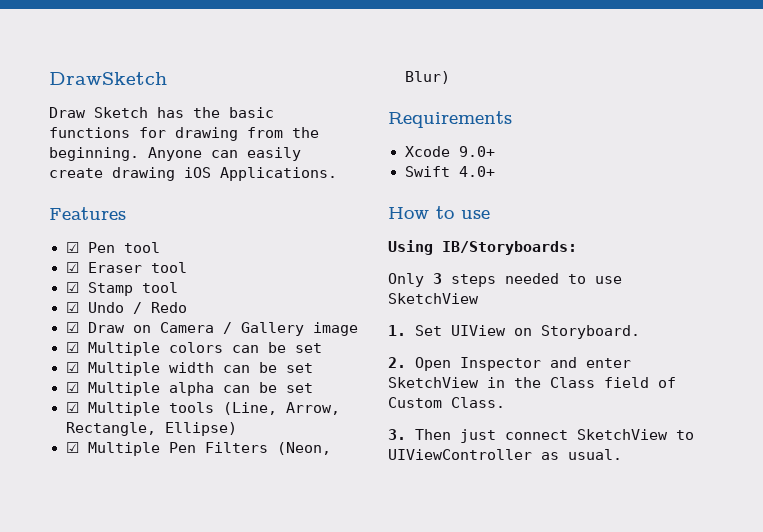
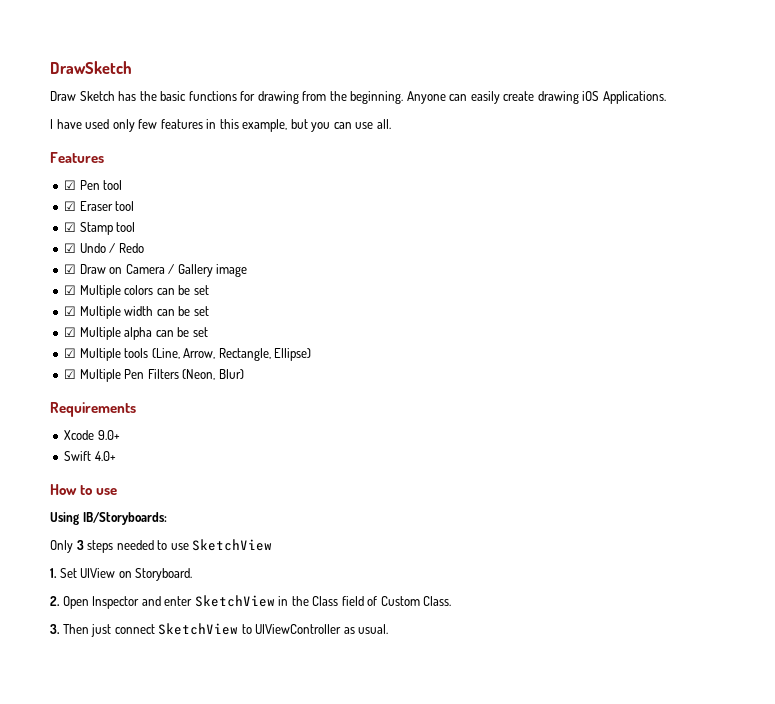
+ I have used only few features in this example, but you can use all.

